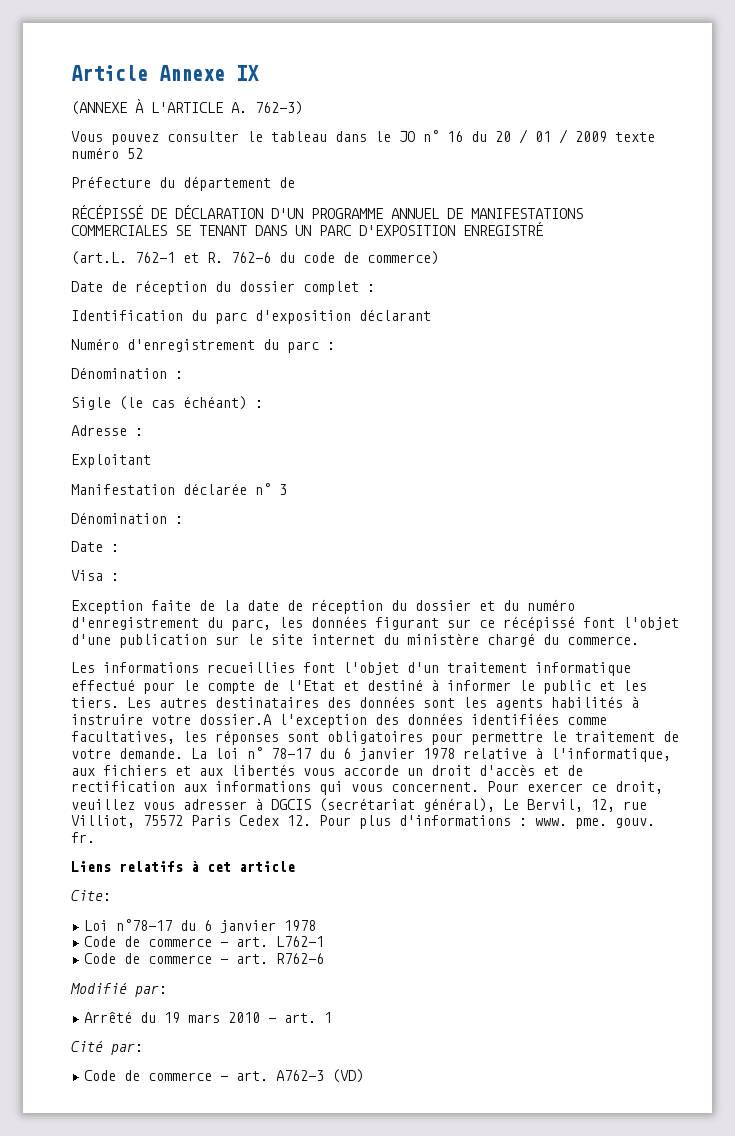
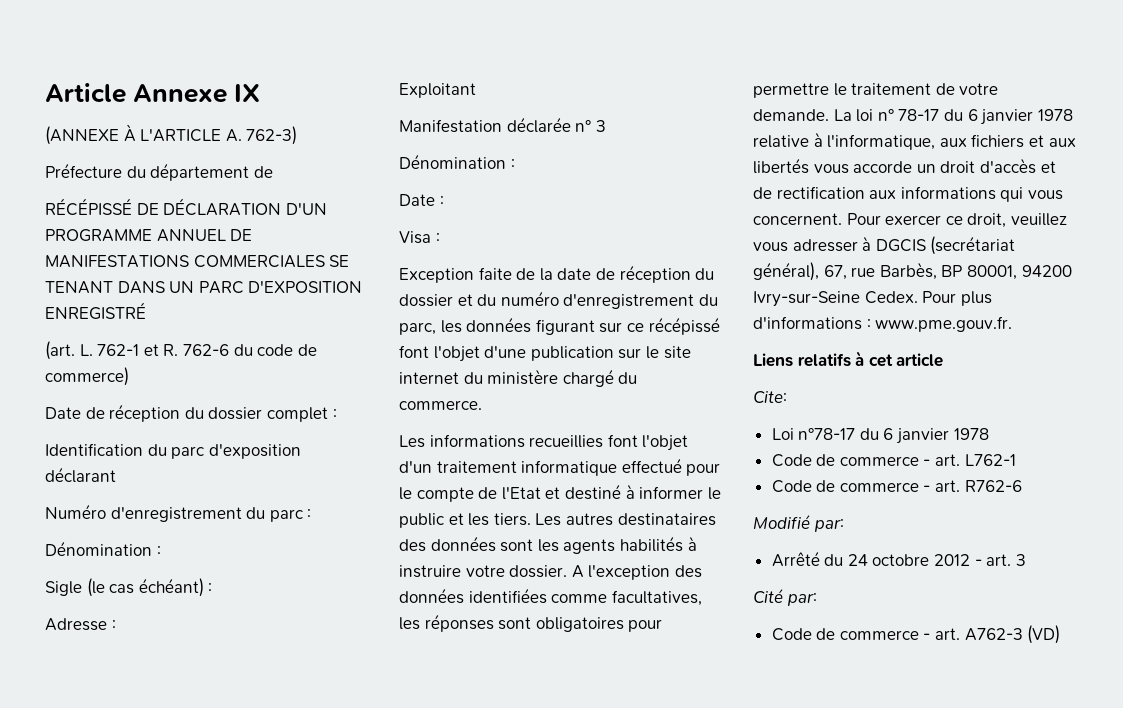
- Vous pouvez consulter le tableau dans le JO n° 16 du 20 / 01 / 2009 texte numéro 52
- (art.L. 762-1 et R. 762-6 du code de commerce)
+ (art. L. 762-1 et R. 762-6 du code de commerce)
- Les autres destinataires des données sont les agents habilités à instruire votre dossier.A l'exception des données identifiées comme facultatives, les réponses sont obligatoires pour permettre le traitement de votre demande.
+ Les autres destinataires des données sont les agents habilités à instruire votre dossier. A l'exception des données identifiées comme facultatives, les réponses sont obligatoires pour permettre le traitement de votre demande.
- Pour exercer ce droit, veuillez vous adresser à DGCIS (secrétariat général), Le Bervil, 12, rue Villiot, 75572 Paris Cedex 12. Pour plus d'informations : www. pme. gouv. fr.
+ Pour exercer ce droit, veuillez vous adresser à DGCIS (secrétariat général), 67, rue Barbès, BP 80001, 94200 Ivry-sur-Seine Cedex. Pour plus d'informations : www.pme.gouv.fr.
- Arrêté du 19 mars 2010 - art. 1
+ Arrêté du 24 octobre 2012 - art. 3

